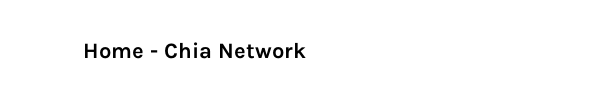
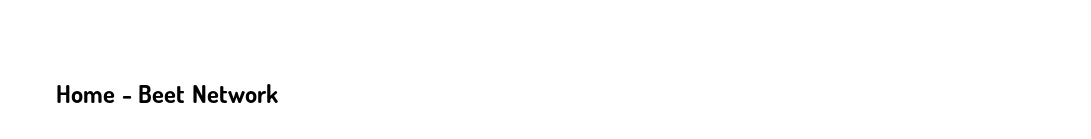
- Home - Chia Network
+ Home - Beet Network

